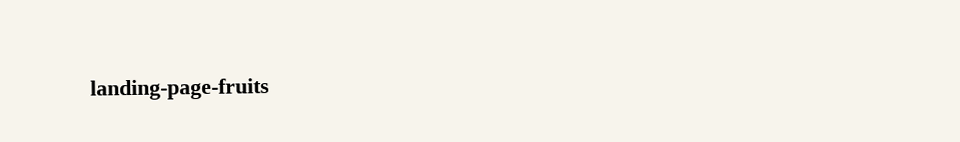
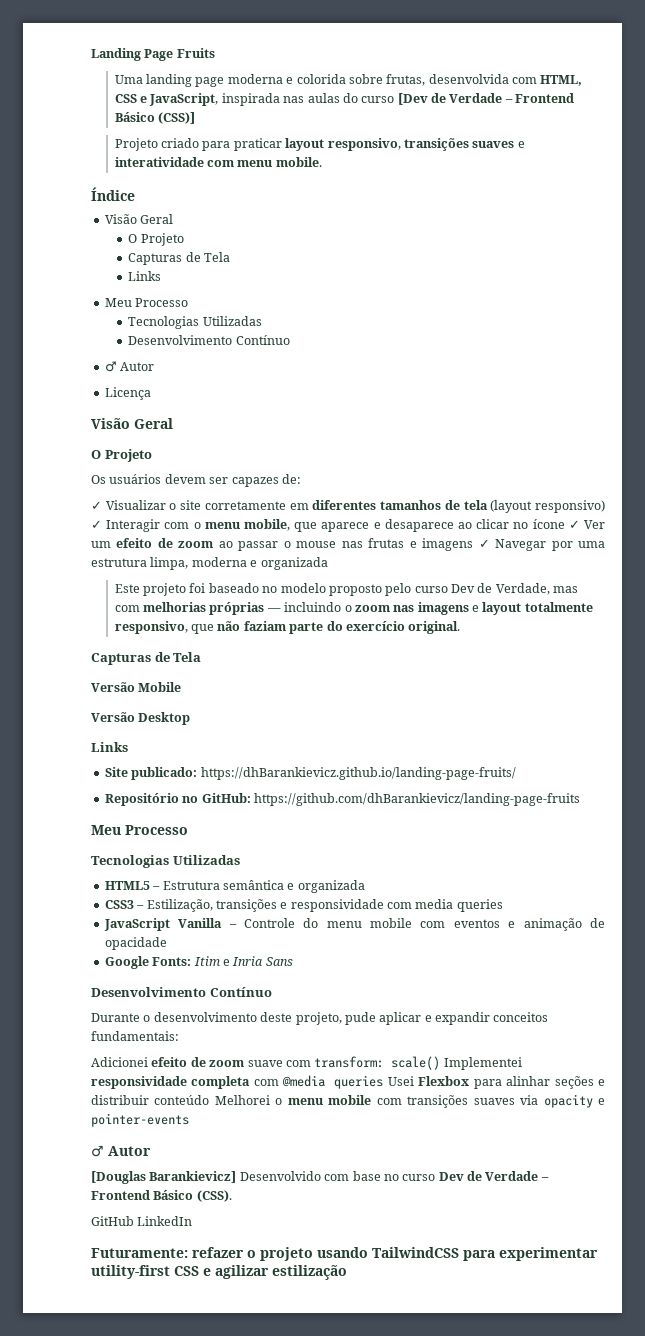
- landing-page-fruits
+ Landing Page Fruits
+ Uma landing page moderna e colorida sobre frutas, desenvolvida com HTML, CSS e JavaScript, inspirada nas aulas do curso [Dev de Verdade – Frontend Básico (CSS)]
+ Projeto criado para praticar layout responsivo, transições suaves e interatividade com menu mobile.
+ Índice
+ Visão Geral
+ O Projeto
+ Capturas de Tela
+ Links
+ Meu Processo
+ Tecnologias Utilizadas
+ Desenvolvimento Contínuo
+ ♂ Autor
+ Licença
+ Visão Geral
+ O Projeto
+ Os usuários devem ser capazes de:
+ ✓ Visualizar o site corretamente em diferentes tamanhos de tela (layout responsivo) ✓ Interagir com o menu mobile, que aparece e desaparece ao clicar no ícone ✓ Ver um efeito de zoom ao passar o mouse nas frutas e imagens ✓ Navegar por uma estrutura limpa, moderna e organizada
+ Este projeto foi baseado no modelo proposto pelo curso Dev de Verdade, mas com melhorias próprias — incluindo o zoom nas imagens e layout totalmente responsivo, que não faziam parte do exercício original.
+ Capturas de Tela
+ Versão Mobile
+ Versão Desktop
+ Links
+ Site publicado: https://dhBarankievicz.github.io/landing-page-fruits/
+ Repositório no GitHub: https://github.com/dhBarankievicz/landing-page-fruits
+ Meu Processo
+ Tecnologias Utilizadas
+ HTML5 – Estrutura semântica e organizada
+ CSS3 – Estilização, transições e responsividade com media queries
+ JavaScript Vanilla – Controle do menu mobile com eventos e animação de opacidade
+ Google Fonts: Itim e Inria Sans
+ Desenvolvimento Contínuo
+ Durante o desenvolvimento deste projeto, pude aplicar e expandir conceitos fundamentais:
+ Adicionei efeito de zoom suave com transform: scale() Implementei responsividade completa com @media queries Usei Flexbox para alinhar seções e distribuir conteúdo Melhorei o menu mobile com transições suaves via opacity e pointer-events
+ ♂ Autor
+ [Douglas Barankievicz] Desenvolvido com base no curso Dev de Verdade – Frontend Básico (CSS).
+ GitHub LinkedIn
+ Futuramente: refazer o projeto usando TailwindCSS para experimentar utility-first CSS e agilizar estilização

